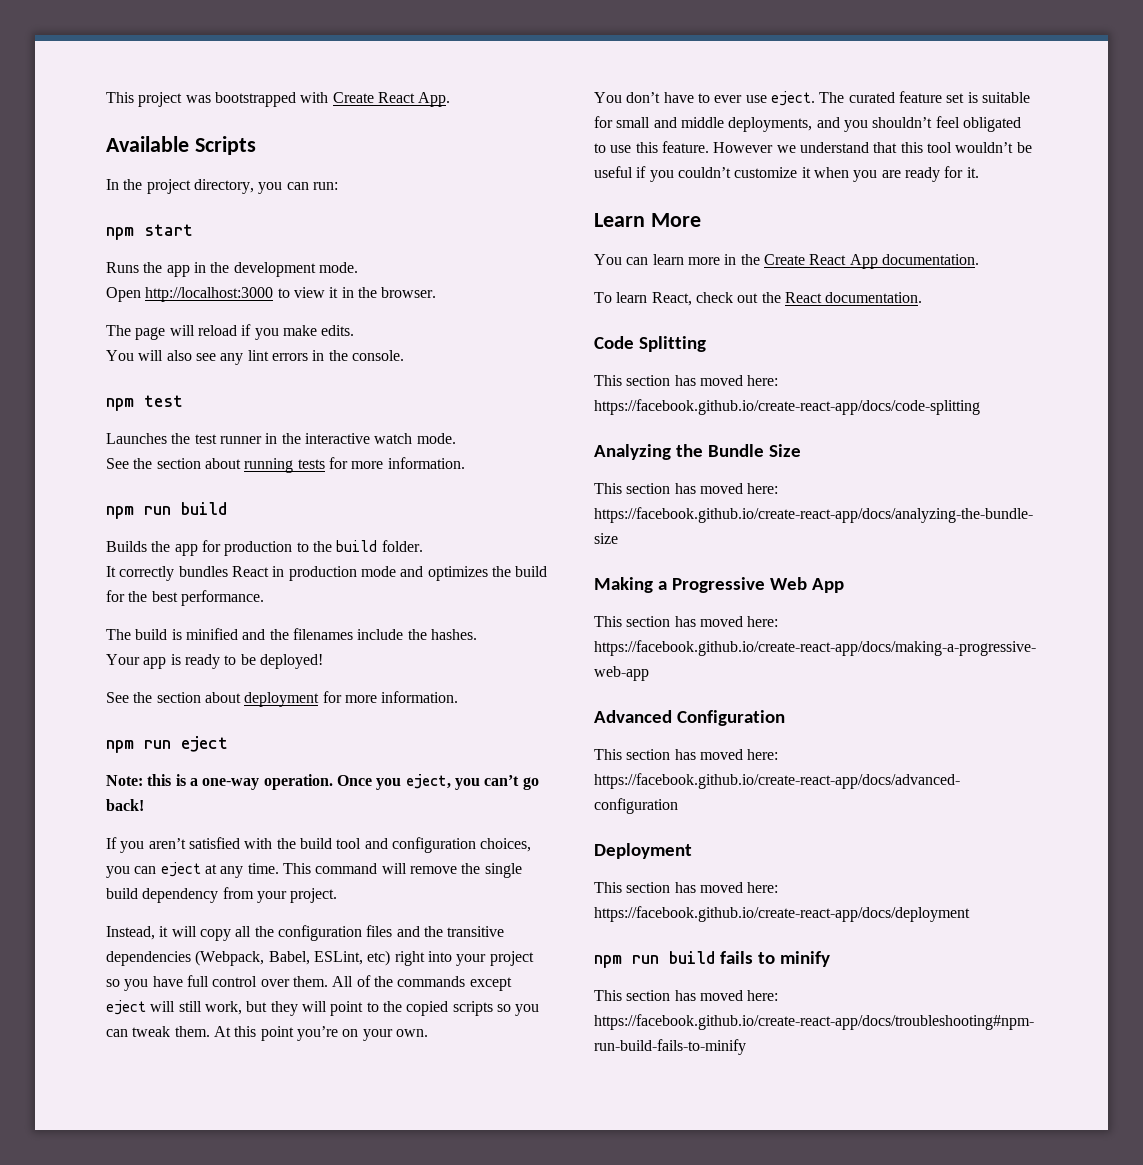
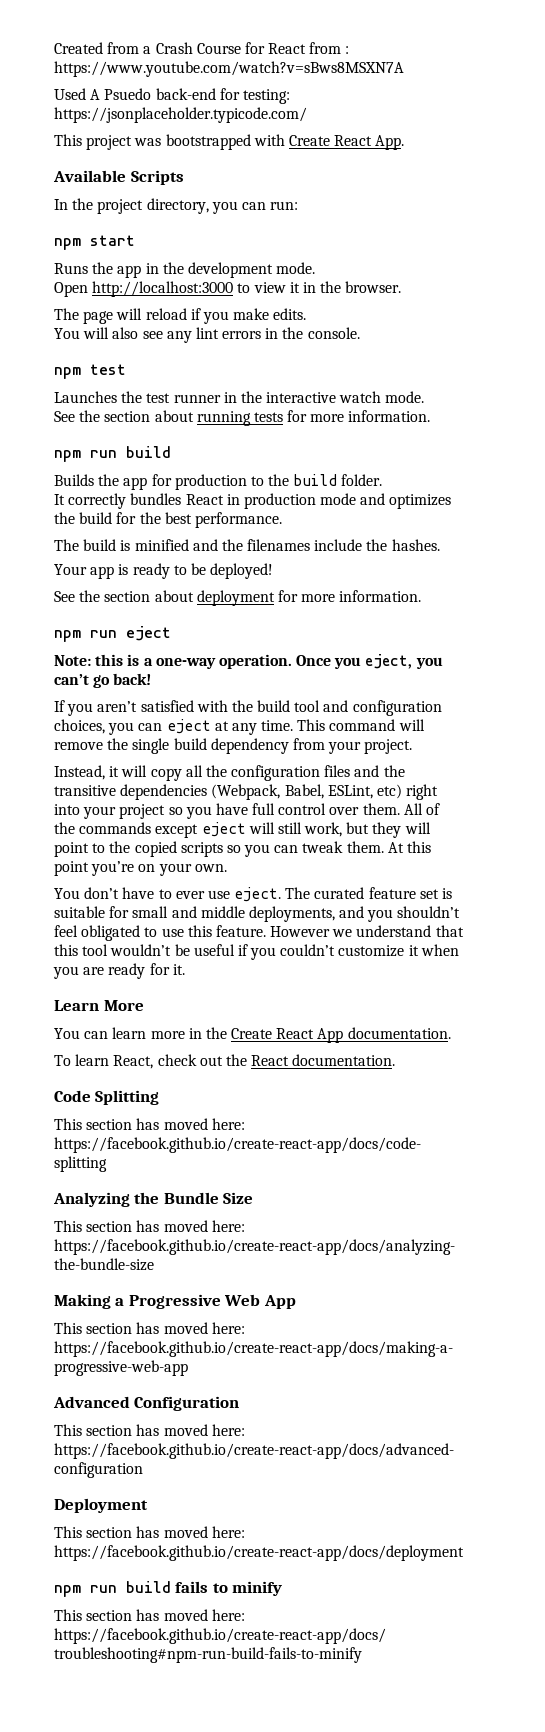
+ Created from a Crash Course for React from : https://www.youtube.com/watch?v=sBws8MSXN7A
+ Used A Psuedo back-end for testing: https://jsonplaceholder.typicode.com/

